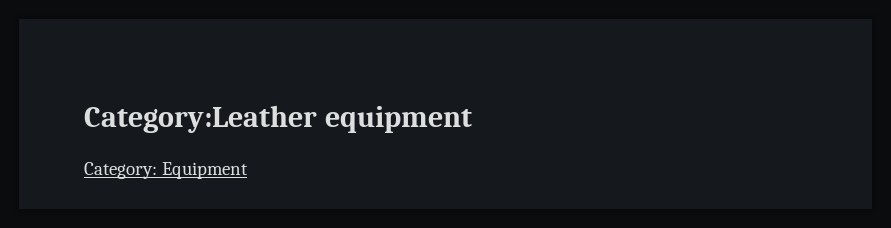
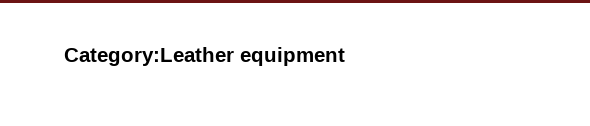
- Category: Equipment

